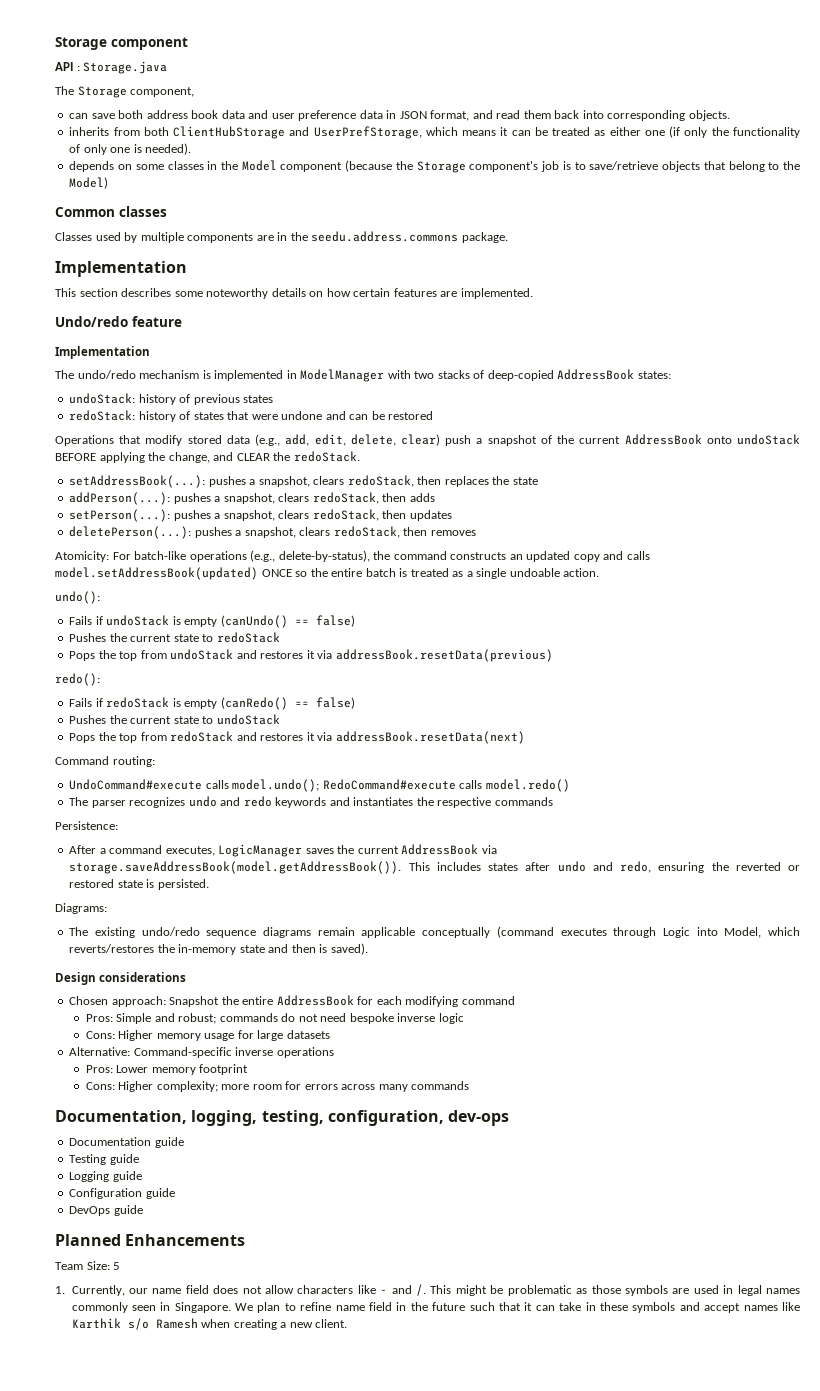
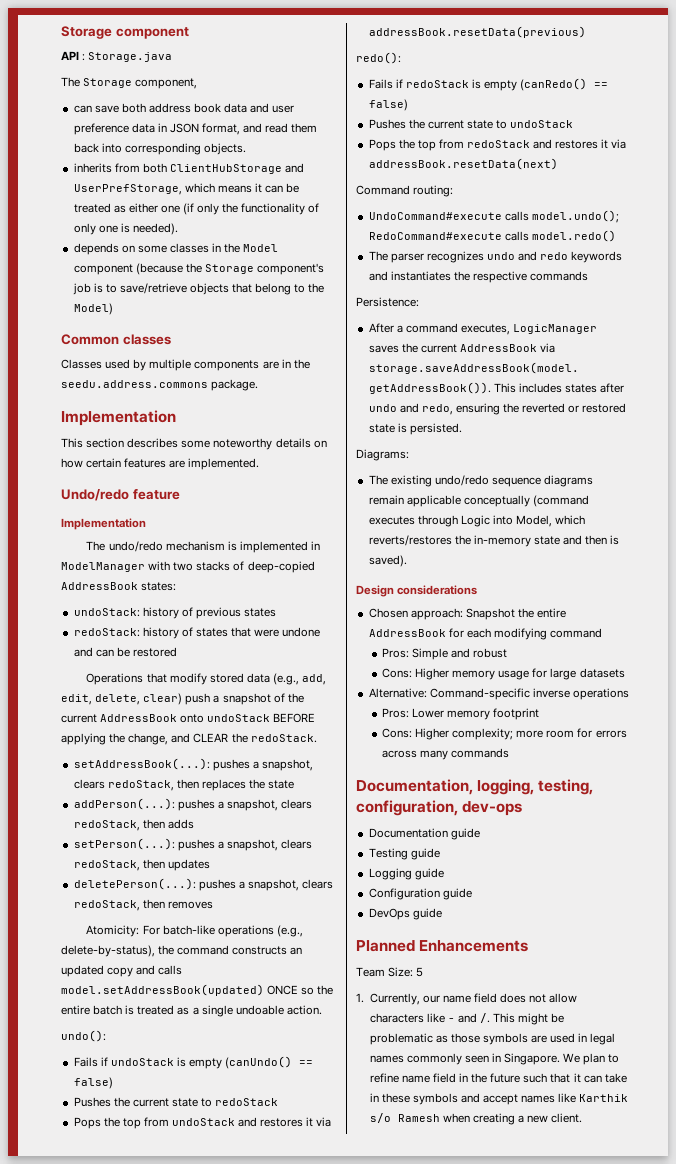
- Pros: Simple and robust; commands do not need bespoke inverse logic
+ Pros: Simple and robust

